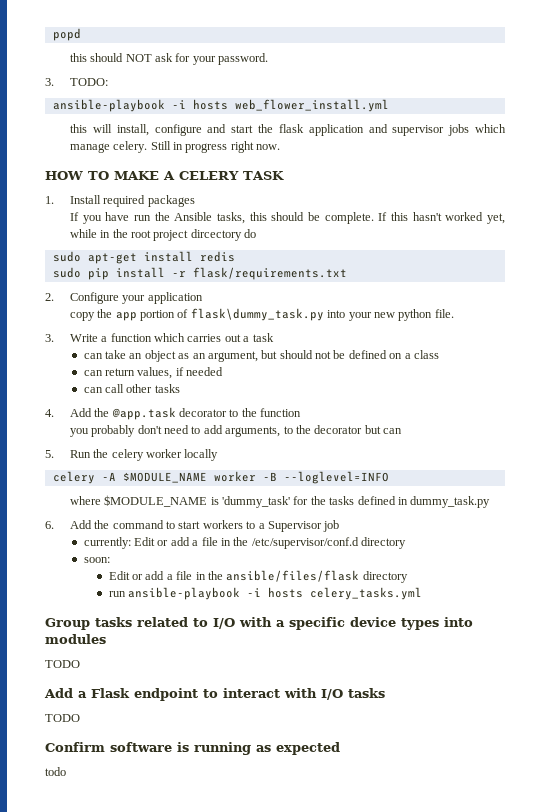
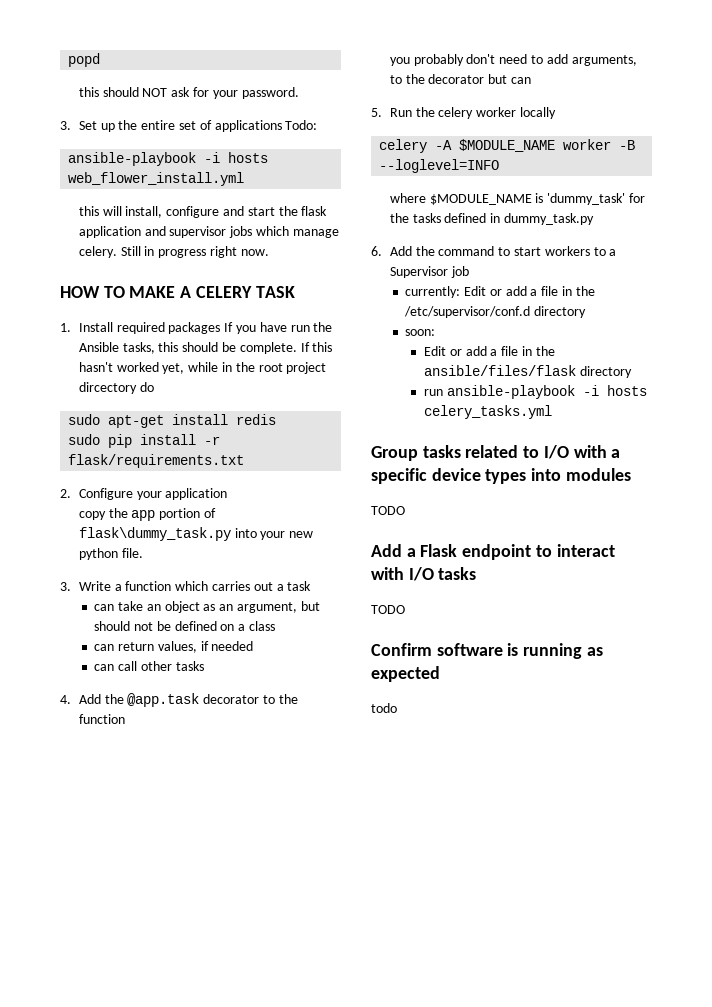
- 3. TODO:
+ 3. Set up the entire set of applications Todo:
- 1. Install required packages
- If you have run the Ansible tasks, this should be complete.
+ 1. Install required packages If you have run the Ansible tasks, this should be complete.

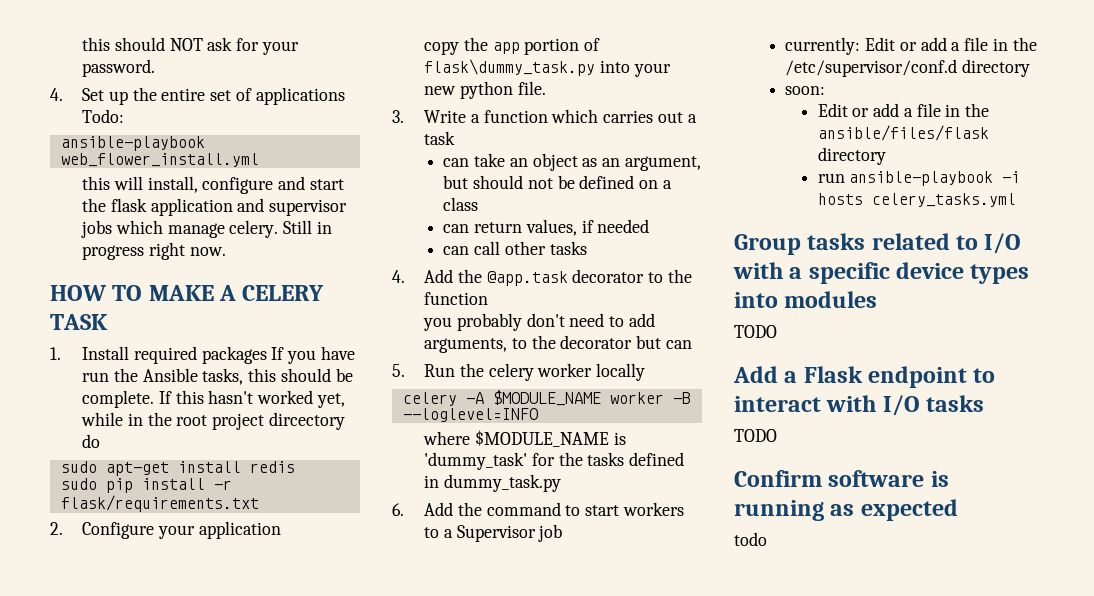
- popd
- 3. Set up the entire set of applications Todo:
+ 4. Set up the entire set of applications Todo:
- ansible-playbook -i hosts web_flower_install.yml
+ ansible-playbook web_flower_install.yml

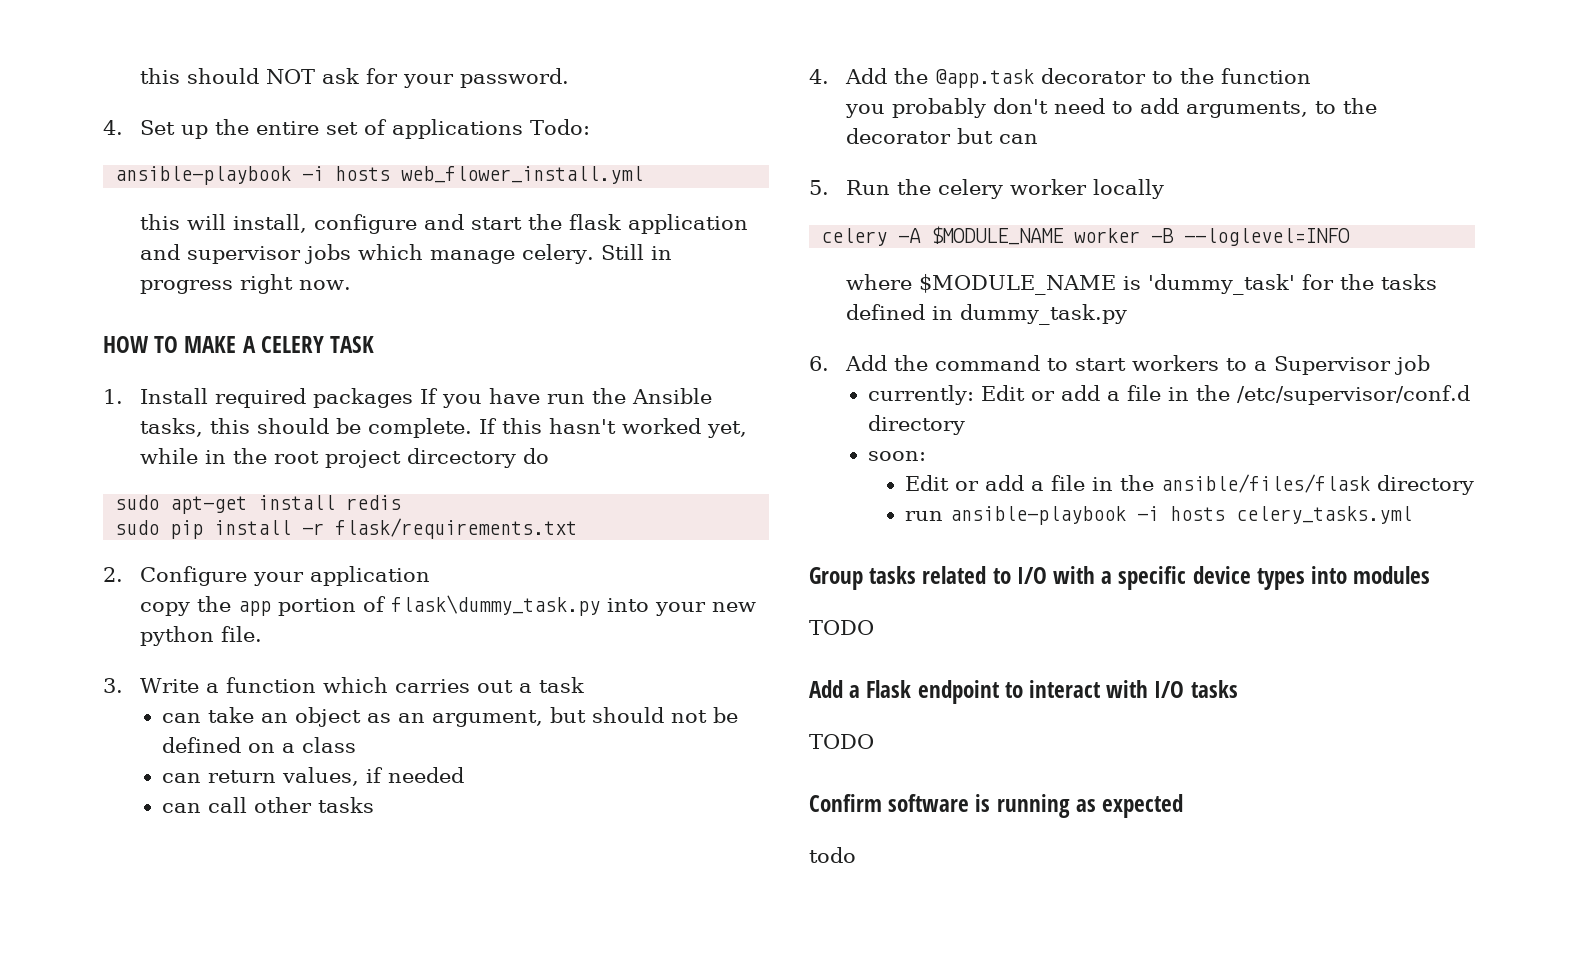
- ansible-playbook web_flower_install.yml
+ ansible-playbook -i hosts web_flower_install.yml

